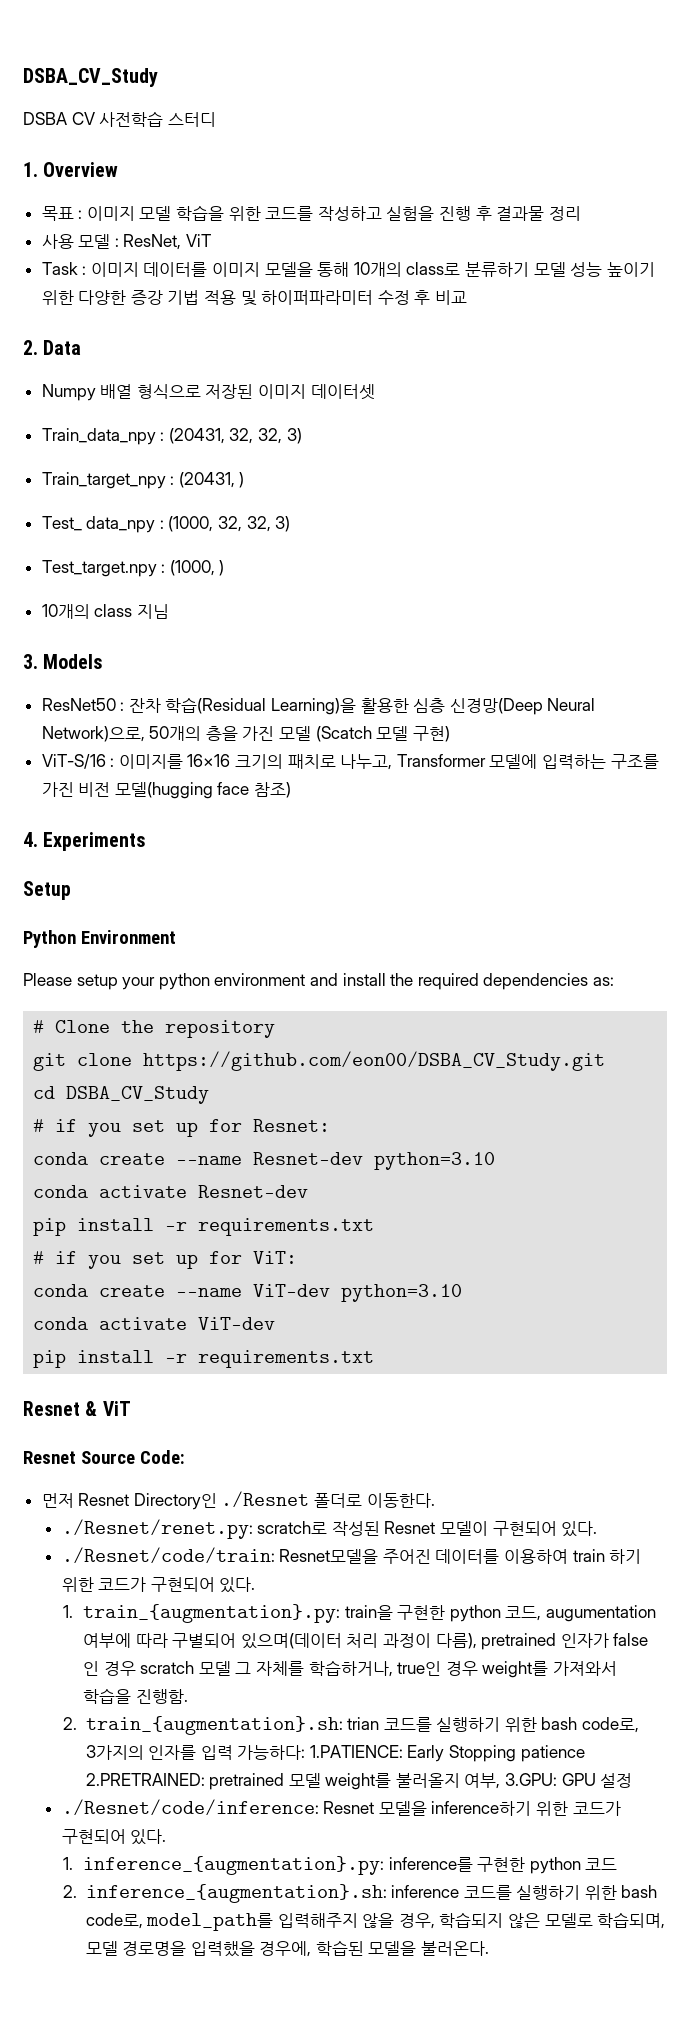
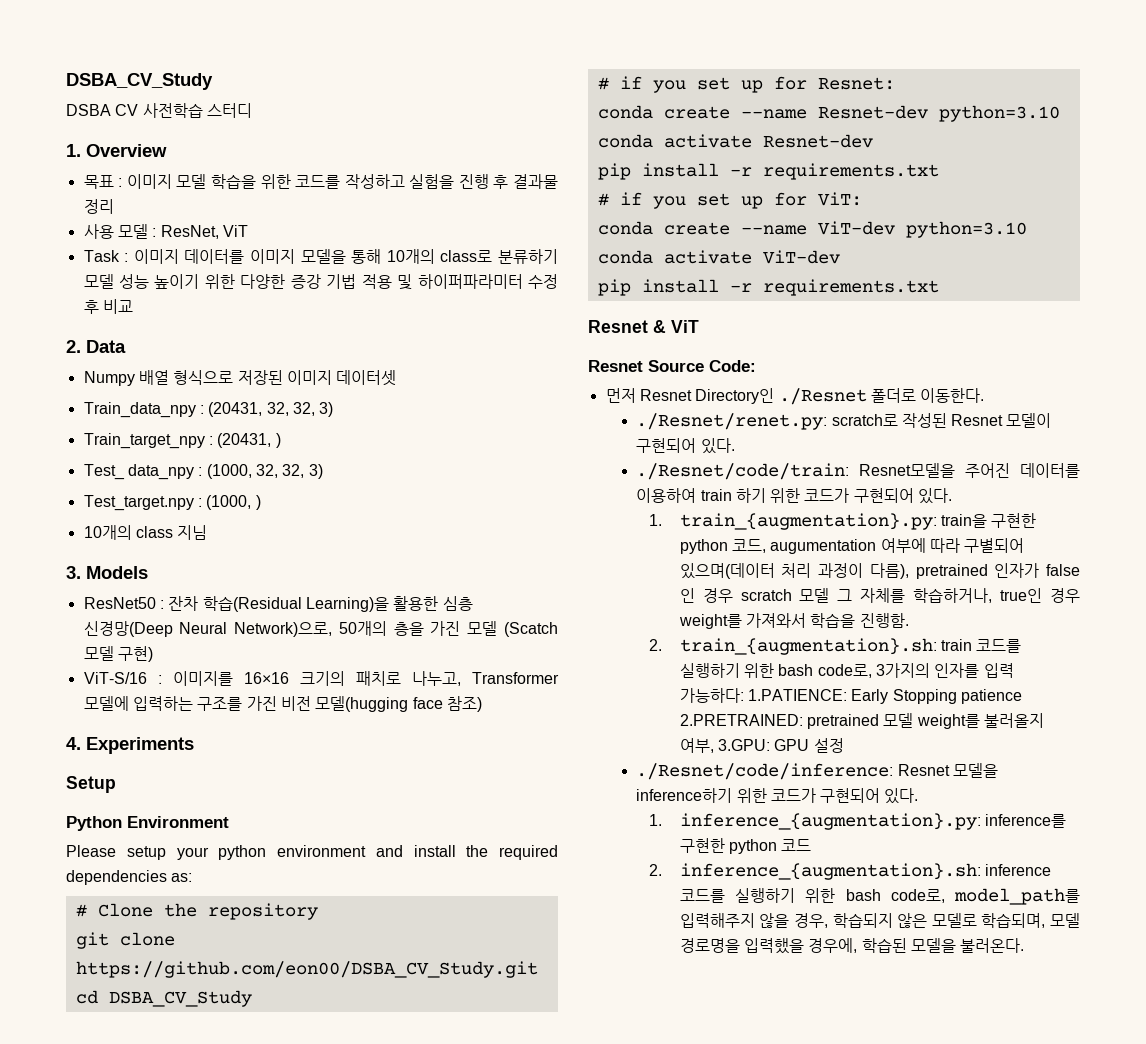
- 2. train_{augmentation}.sh: trian 코드를 실행하기 위한 bash code로, 3가지의 인자를 입력 가능하다: 1.PATIENCE: Early Stopping patience 2.PRETRAINED: pretrained 모델 weight를 불러올지 여부, 3.GPU: GPU 설정
+ 2. train_{augmentation}.sh: train 코드를 실행하기 위한 bash code로, 3가지의 인자를 입력 가능하다: 1.PATIENCE: Early Stopping patience 2.PRETRAINED: pretrained 모델 weight를 불러올지 여부, 3.GPU: GPU 설정

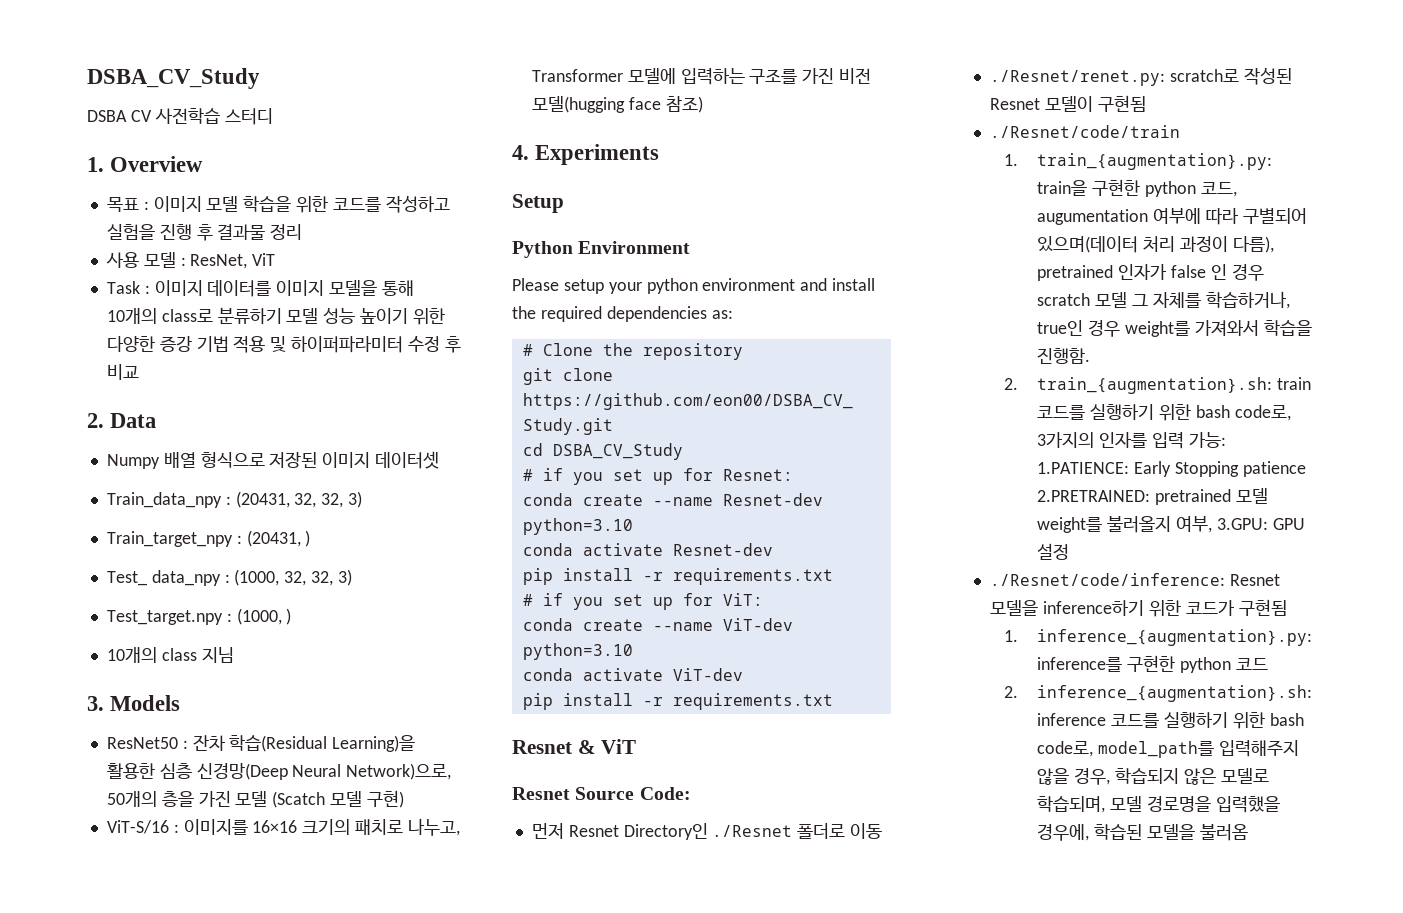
- 먼저 Resnet Directory인 ./Resnet 폴더로 이동한다.
+ 먼저 Resnet Directory인 ./Resnet 폴더로 이동
- ./Resnet/renet.py: scratch로 작성된 Resnet 모델이 구현되어 있다.
- ./Resnet/code/train: Resnet모델을 주어진 데이터를 이용하여 train 하기 위한 코드가 구현되어 있다.
+ ./Resnet/renet.py: scratch로 작성된 Resnet 모델이 구현됨
+ ./Resnet/code/train
- 2. train_{augmentation}.sh: train 코드를 실행하기 위한 bash code로, 3가지의 인자를 입력 가능하다: 1.PATIENCE: Early Stopping patience 2.PRETRAINED: pretrained 모델 weight를 불러올지 여부, 3.GPU: GPU 설정
+ 2. train_{augmentation}.sh: train 코드를 실행하기 위한 bash code로, 3가지의 인자를 입력 가능: 1.PATIENCE: Early Stopping patience 2.PRETRAINED: pretrained 모델 weight를 불러올지 여부, 3.GPU: GPU 설정
- ./Resnet/code/inference: Resnet 모델을 inference하기 위한 코드가 구현되어 있다.
+ ./Resnet/code/inference: Resnet 모델을 inference하기 위한 코드가 구현됨
- 2. inference_{augmentation}.sh: inference 코드를 실행하기 위한 bash code로, model_path를 입력해주지 않을 경우, 학습되지 않은 모델로 학습되며, 모델 경로명을 입력했을 경우에, 학습된 모델을 불러온다.
+ 2. inference_{augmentation}.sh: inference 코드를 실행하기 위한 bash code로, model_path를 입력해주지 않을 경우, 학습되지 않은 모델로 학습되며, 모델 경로명을 입력했을 경우에, 학습된 모델을 불러옴

